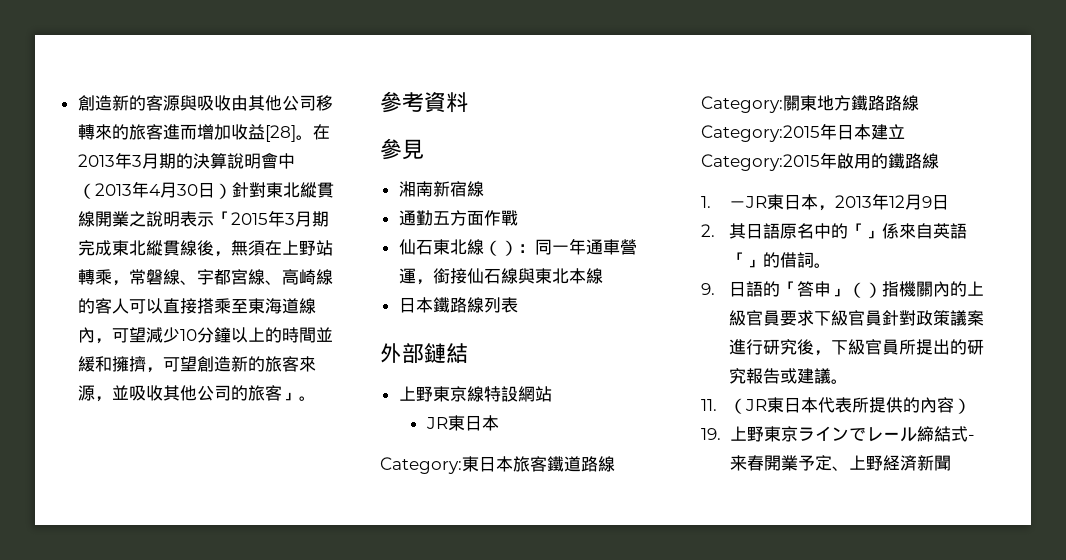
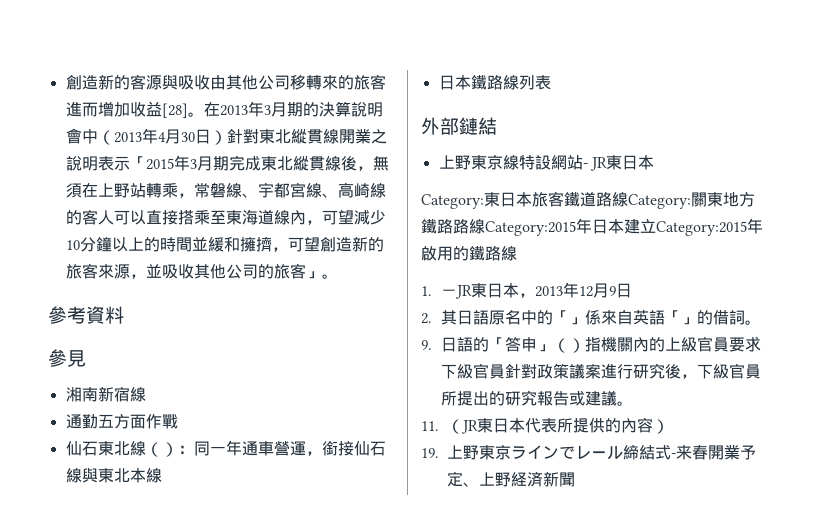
- 上野東京線特設網站
- JR東日本
+ 上野東京線特設網站- JR東日本

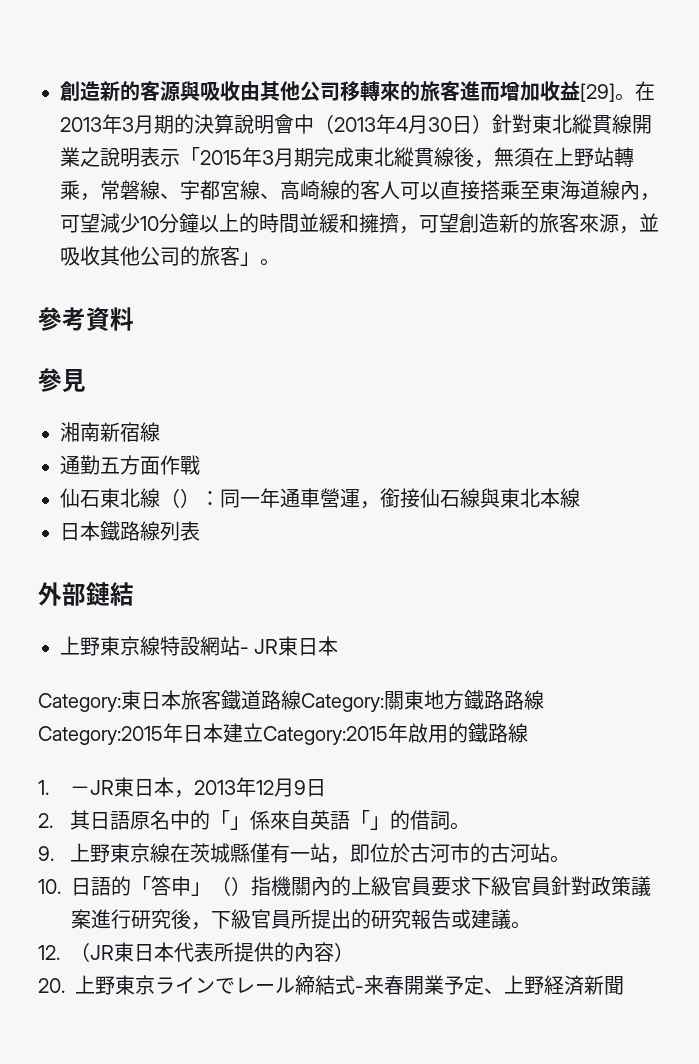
- 創造新的客源與吸收由其他公司移轉來的旅客進而增加收益[28]。
+ 創造新的客源與吸收由其他公司移轉來的旅客進而增加收益[29]。
- 9.日語的「答申」（）指機關內的上級官員要求下級官員針對政策議案進行研究後，下級官員所提出的研究報告或建議。
+ 9.上野東京線在茨城縣僅有一站，即位於古河市的古河站。
+ 10.日語的「答申」（）指機關內的上級官員要求下級官員針對政策議案進行研究後，下級官員所提出的研究報告或建議。
- 11.（JR東日本代表所提供的內容）
+ 12.（JR東日本代表所提供的內容）
- 19.上野東京ラインでレール締結式-来春開業予定、上野経済新聞
+ 20.上野東京ラインでレール締結式-来春開業予定、上野経済新聞

